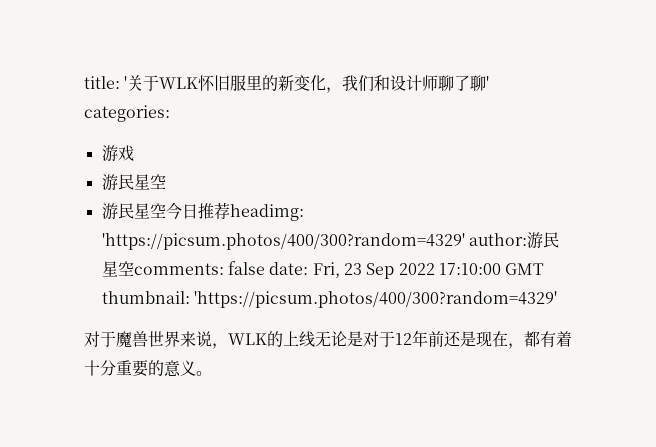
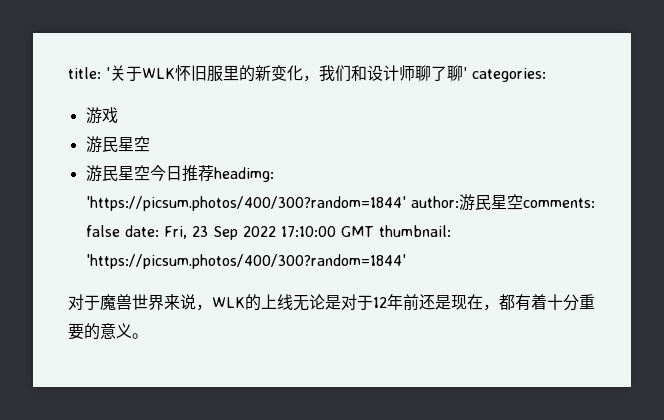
- 游民星空今日推荐headimg: 'https://picsum.photos/400/300?random=4329' author:游民星空comments: false date: Fri, 23 Sep 2022 17:10:00 GMT thumbnail: 'https://picsum.photos/400/300?random=4329'
+ 游民星空今日推荐headimg: 'https://picsum.photos/400/300?random=1844' author:游民星空comments: false date: Fri, 23 Sep 2022 17:10:00 GMT thumbnail: 'https://picsum.photos/400/300?random=1844'

